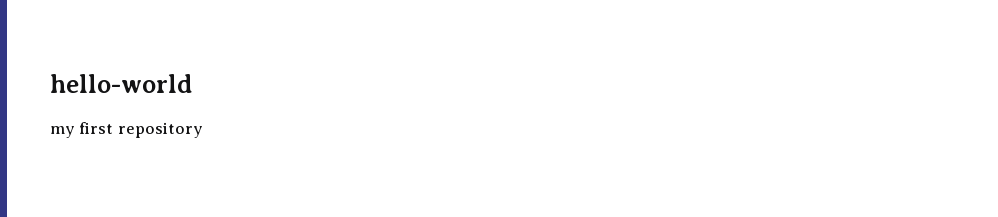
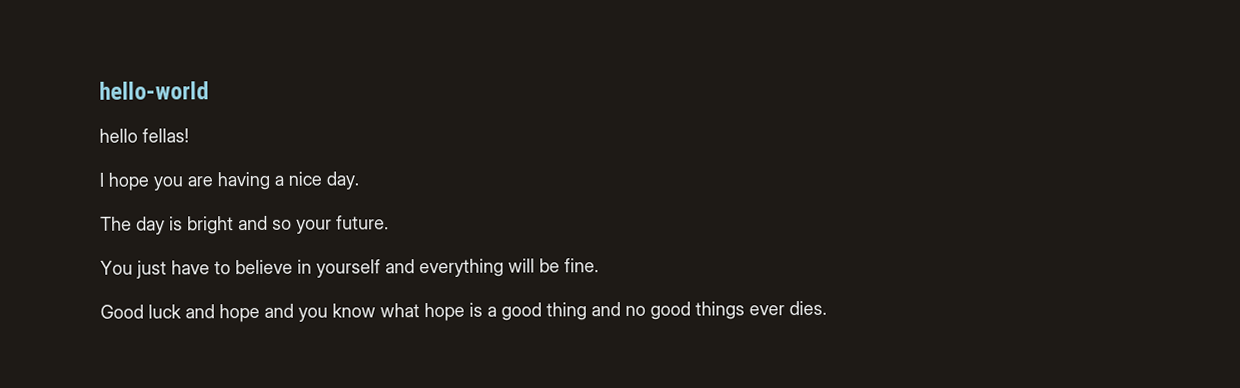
- my first repository
+ hello fellas!
+ I hope you are having a nice day.
+ The day is bright and so your future.
+ You just have to believe in yourself and everything will be fine.
+ Good luck and hope and you know what hope is a good thing and no good things ever dies.

